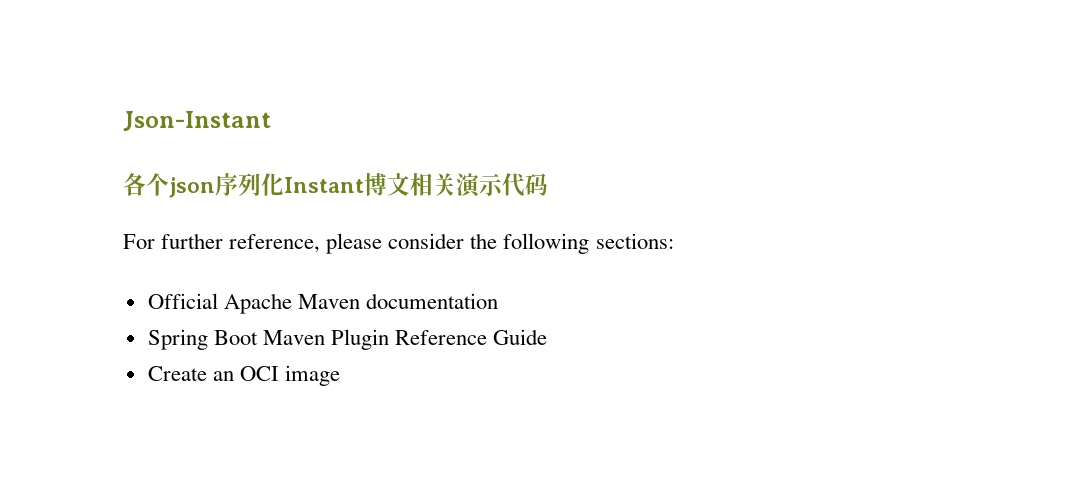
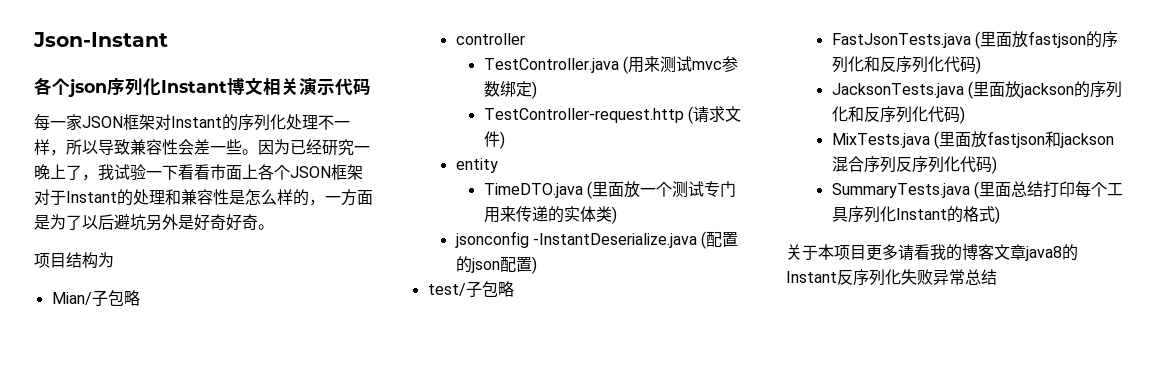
- For further reference, please consider the following sections:
- Official Apache Maven documentation
- Spring Boot Maven Plugin Reference Guide
- Create an OCI image
+ 每一家JSON框架对Instant的序列化处理不一样，所以导致兼容性会差一些。因为已经研究一晚上了，我试验一下看看市面上各个JSON框架对于Instant的处理和兼容性是怎么样的，一方面是为了以后避坑另外是好奇好奇。
+ 项目结构为
+ Mian/子包略
+ controller
+ TestController.java (用来测试mvc参数绑定)
+ TestController-request.http (请求文件)
+ entity
+ TimeDTO.java (里面放一个测试专门用来传递的实体类)
+ jsonconfig -InstantDeserialize.java (配置的json配置)
+ test/子包略
+ FastJsonTests.java (里面放fastjson的序列化和反序列化代码)
+ JacksonTests.java (里面放jackson的序列化和反序列化代码)
+ MixTests.java (里面放fastjson和jackson混合序列反序列化代码)
+ SummaryTests.java (里面总结打印每个工具序列化Instant的格式)
+ 关于本项目更多请看我的博客文章java8的Instant反序列化失败异常总结

